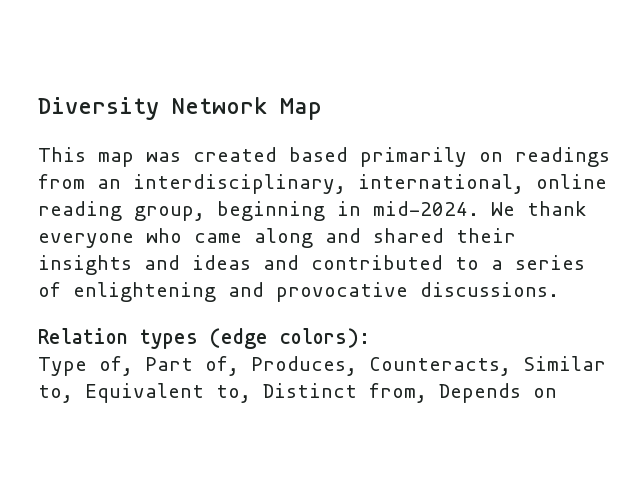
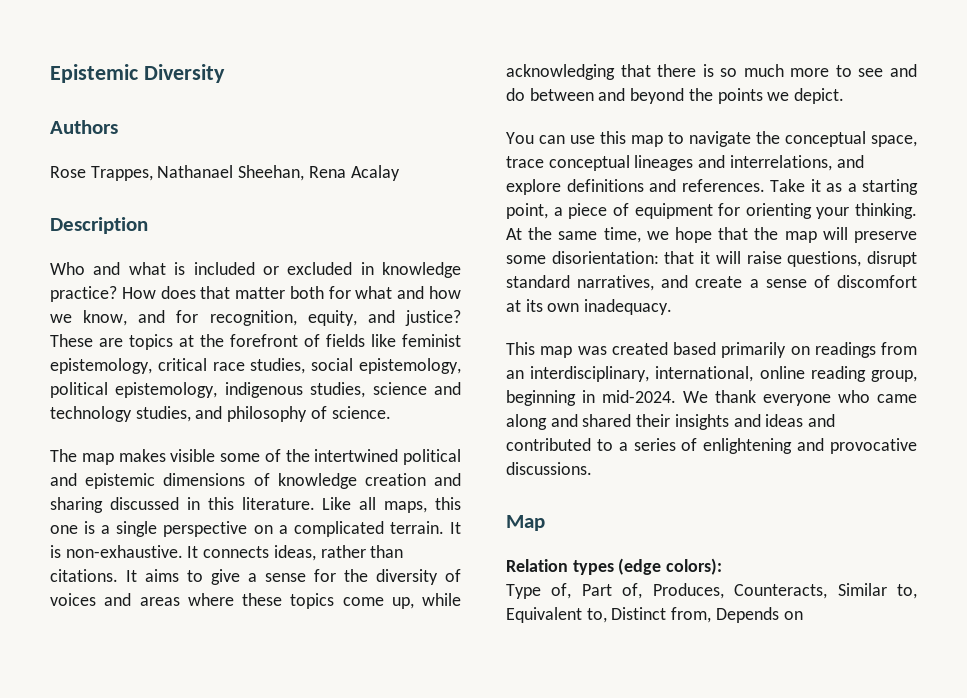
- Diversity Network Map
+ Epistemic Diversity
+ Authors
+ Rose Trappes, Nathanael Sheehan, Rena Acalay
+ Description
+ Who and what is included or excluded in knowledge practice? How does that matter both for what and how we know, and for recognition, equity, and justice? These are topics at the forefront of fields like feminist epistemology, critical race studies, social epistemology, political epistemology, indigenous studies, science and technology studies, and philosophy of science.
+ The map makes visible some of the intertwined political and epistemic dimensions of knowledge creation and sharing discussed in this literature. Like all maps, this one is a single perspective on a complicated terrain. It is non-exhaustive. It connects ideas, rather than citations. It aims to give a sense for the diversity of voices and areas where these topics come up, while acknowledging that there is so much more to see and do between and beyond the points we depict.
+ You can use this map to navigate the conceptual space, trace conceptual lineages and interrelations, and explore definitions and references. Take it as a starting point, a piece of equipment for orienting your thinking. At the same time, we hope that the map will preserve some disorientation: that it will raise questions, disrupt standard narratives, and create a sense of discomfort at its own inadequacy.
+ Map

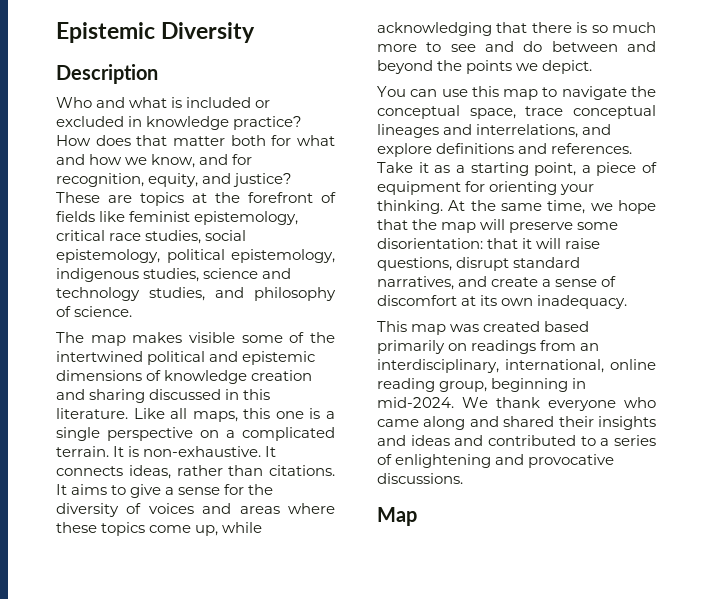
- Authors
- Rose Trappes, Nathanael Sheehan, Rena Acalay
- Relation types (edge colors):
- Type of, Part of, Produces, Counteracts, Similar to, Equivalent to, Distinct from, Depends on

